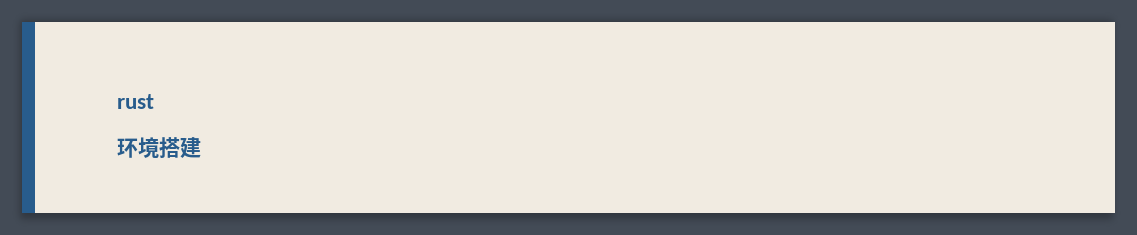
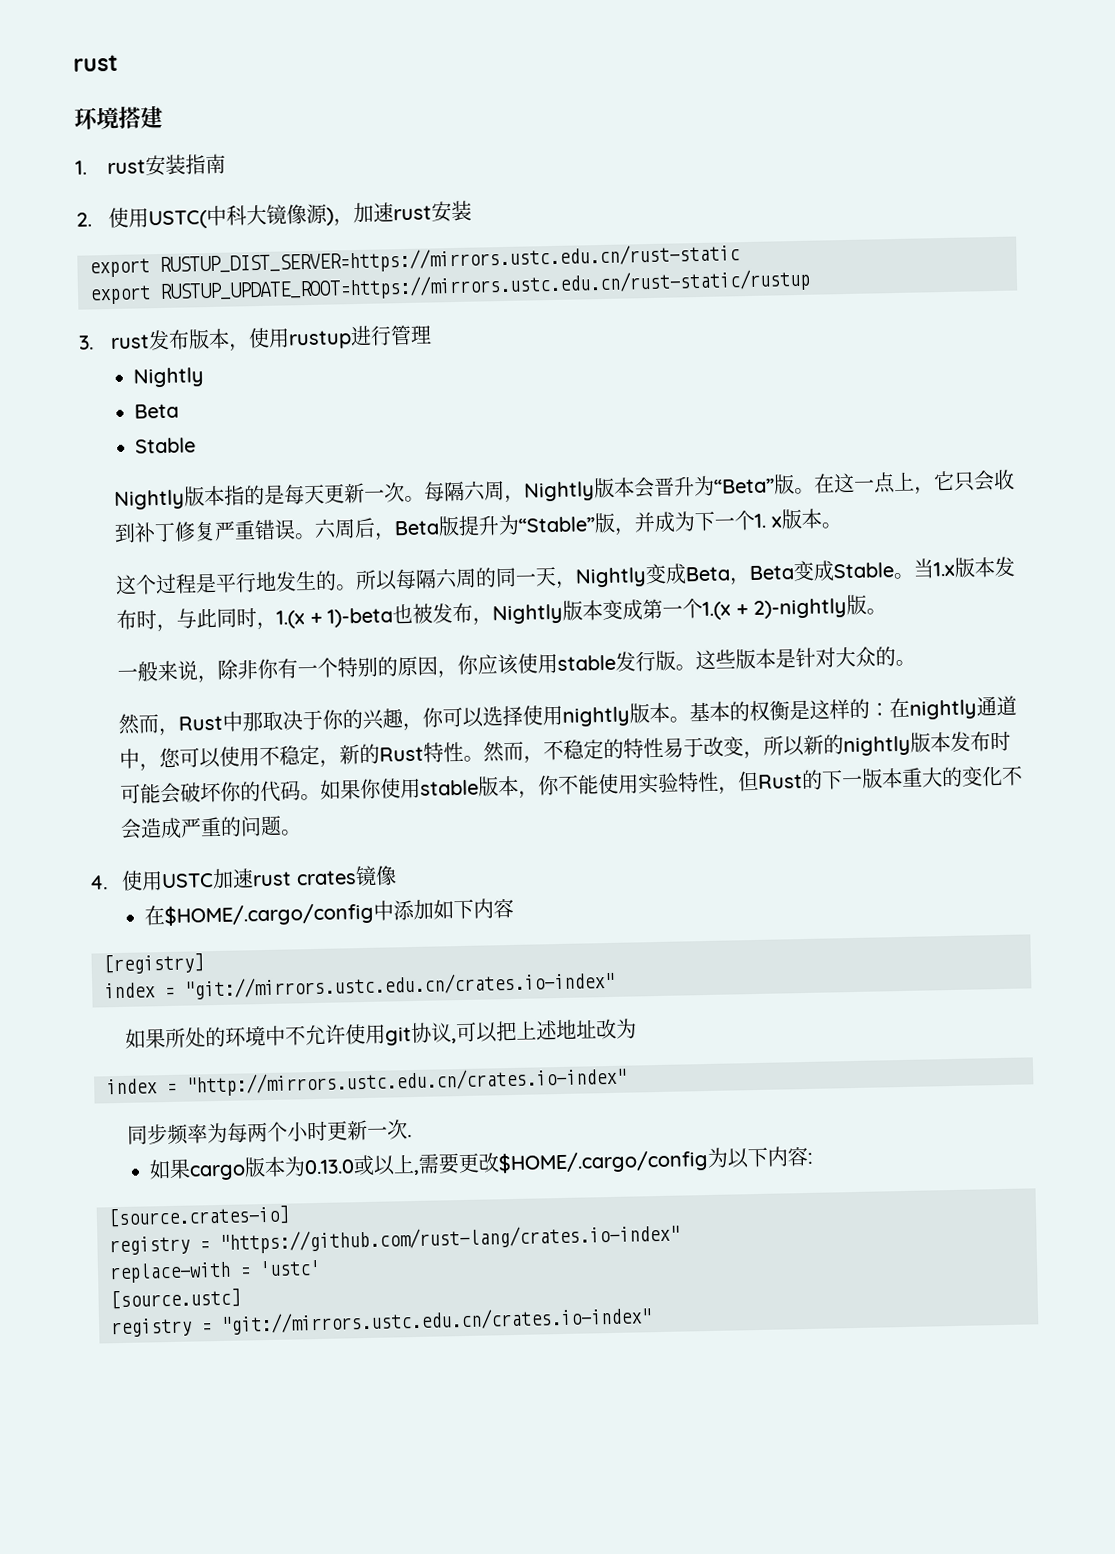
+ 1. rust安装指南
+ 2.使用USTC(中科大镜像源)，加速rust安装
+ export RUSTUP_DIST_SERVER=https://mirrors.ustc.edu.cn/rust-static
+ export RUSTUP_UPDATE_ROOT=https://mirrors.ustc.edu.cn/rust-static/rustup
+ 3. rust发布版本，使用rustup进行管理
+ Nightly
+ Beta
+ Stable
+ Nightly版本指的是每天更新一次。每隔六周，Nightly版本会晋升为“Beta”版。在这一点上，它只会收到补丁修复严重错误。六周后，Beta版提升为“Stable”版，并成为下一个1. x版本。
+ 这个过程是平行地发生的。所以每隔六周的同一天，Nightly变成Beta，Beta变成Stable。当1.x版本发布时，与此同时，1.(x + 1)-beta也被发布，Nightly版本变成第一个1.(x + 2)-nightly版。
+ 一般来说，除非你有一个特别的原因，你应该使用stable发行版。这些版本是针对大众的。
+ 然而，Rust中那取决于你的兴趣，你可以选择使用nightly版本。基本的权衡是这样的：在nightly通道中，您可以使用不稳定，新的Rust特性。然而，不稳定的特性易于改变，所以新的nightly版本发布时可能会破坏你的代码。如果你使用stable版本，你不能使用实验特性，但Rust的下一版本重大的变化不会造成严重的问题。
+ 4.使用USTC加速rust crates镜像
+ 在$HOME/.cargo/config中添加如下内容
+ [registry]
+ index = "git://mirrors.ustc.edu.cn/crates.io-index"
+ 如果所处的环境中不允许使用git协议,可以把上述地址改为
+ index = "http://mirrors.ustc.edu.cn/crates.io-index"
+ 同步频率为每两个小时更新一次.
+ 如果cargo版本为0.13.0或以上,需要更改$HOME/.cargo/config为以下内容:
+ [source.crates-io]
+ registry = "https://github.com/rust-lang/crates.io-index"
+ replace-with = 'ustc'
+ [source.ustc]
+ registry = "git://mirrors.ustc.edu.cn/crates.io-index"

